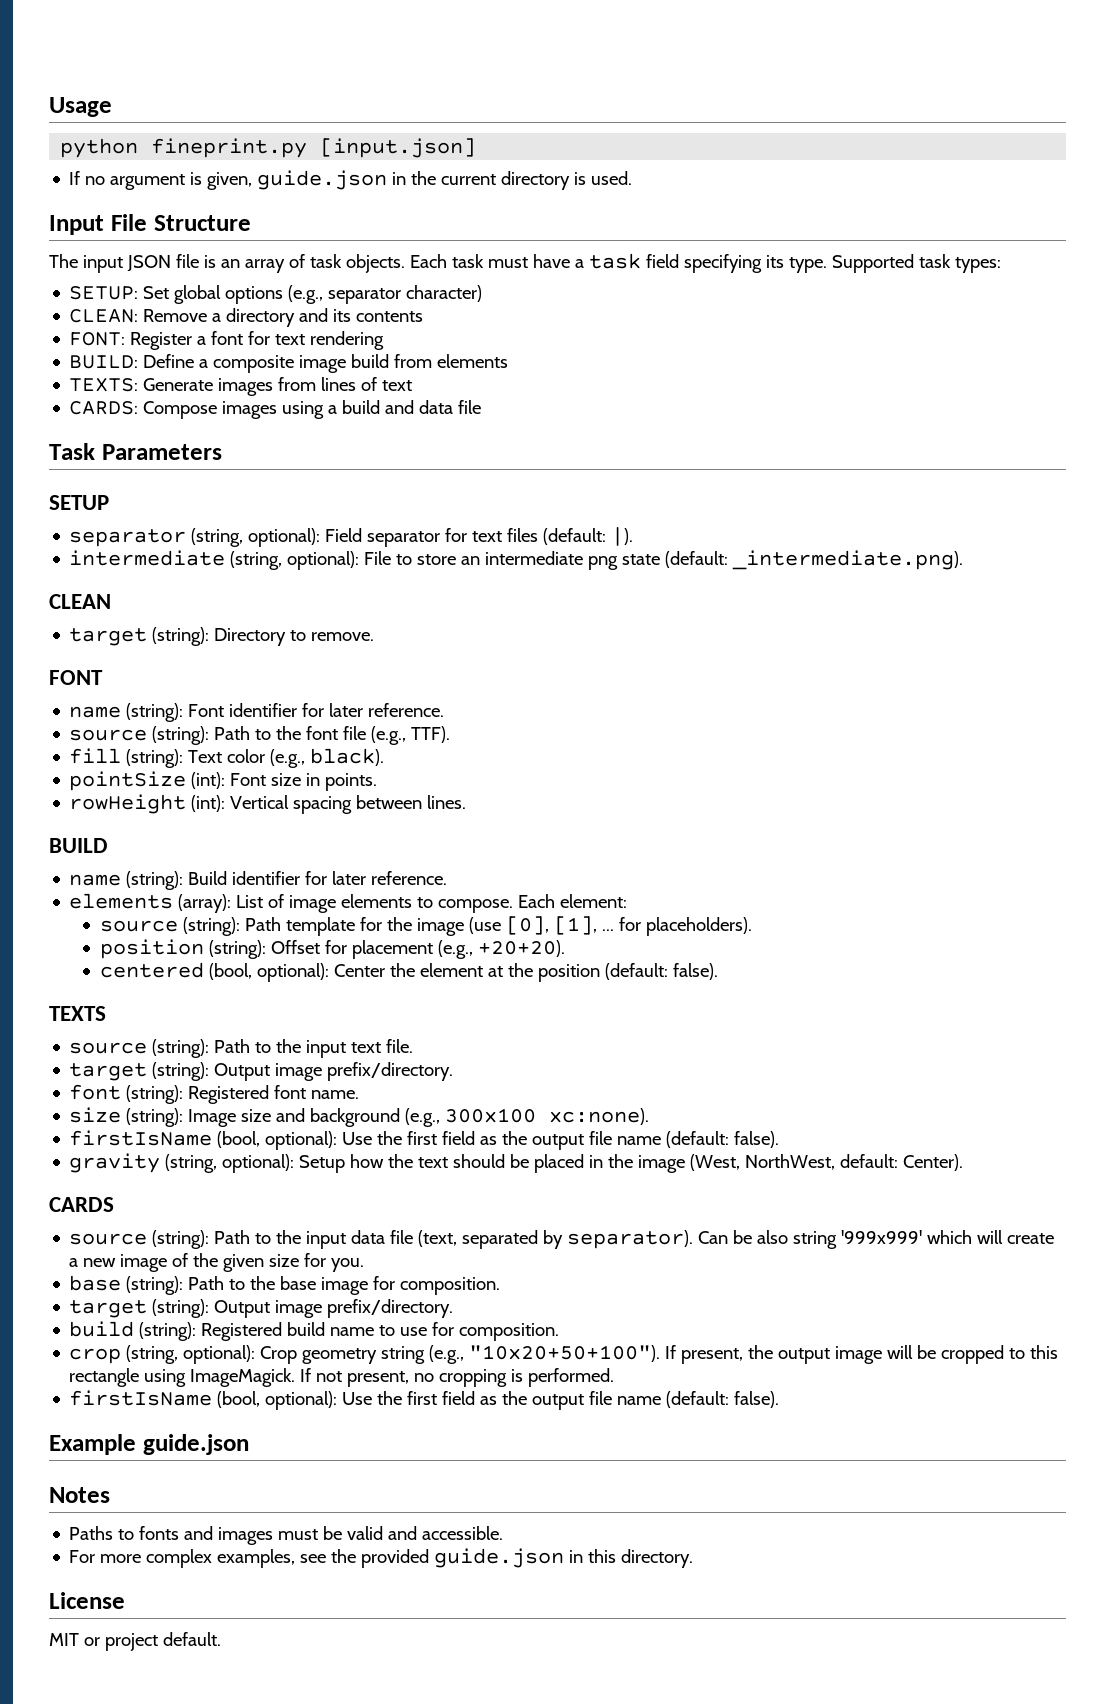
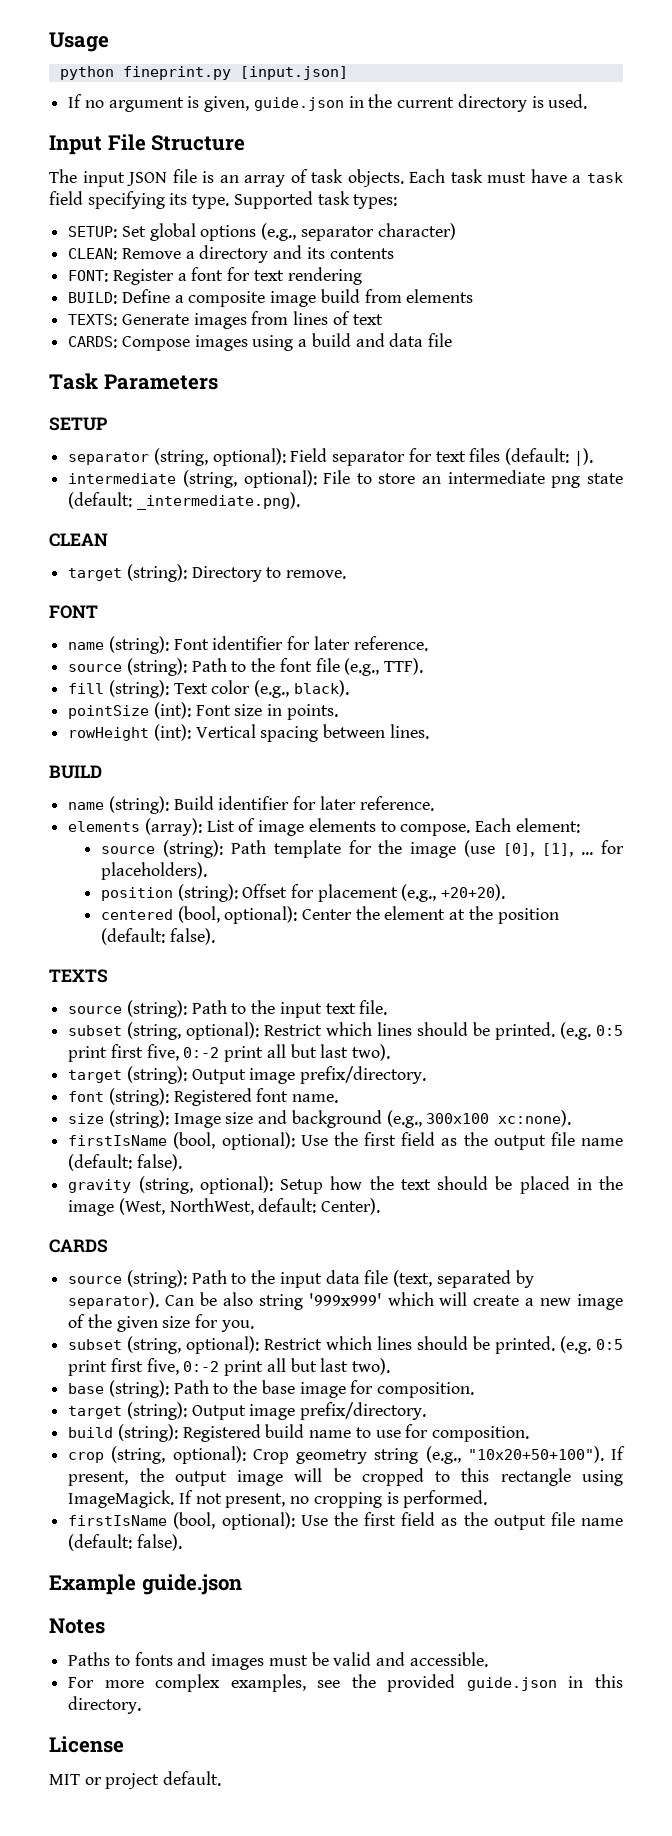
  source (string): Path to the input text file.
+ subset (string, optional): Restrict which lines should be printed. (e.g. 0:5 print first five, 0:-2 print all but last two).
  Can be also string '999x999' which will create a new image of the given size for you.
+ subset (string, optional): Restrict which lines should be printed. (e.g. 0:5 print first five, 0:-2 print all but last two).

